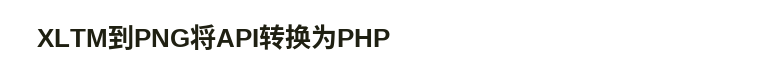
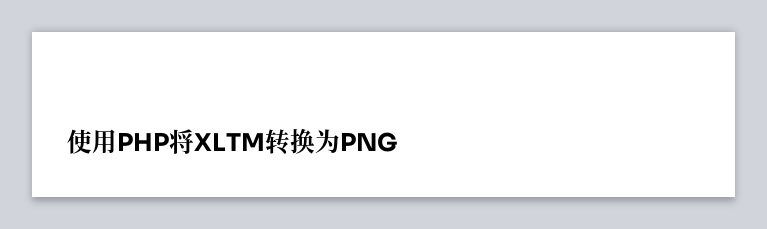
- XLTM到PNG将API转换为PHP
+ 使用PHP将XLTM转换为PNG

